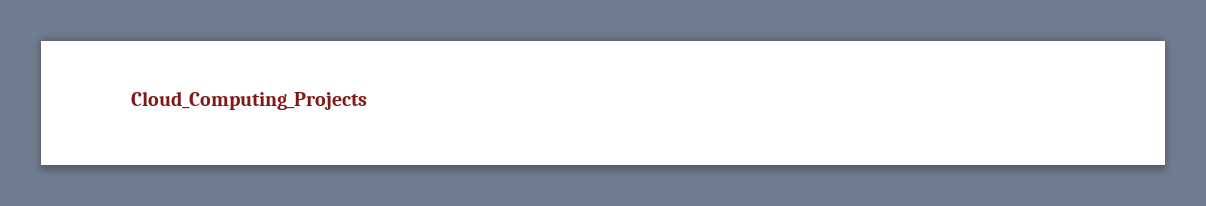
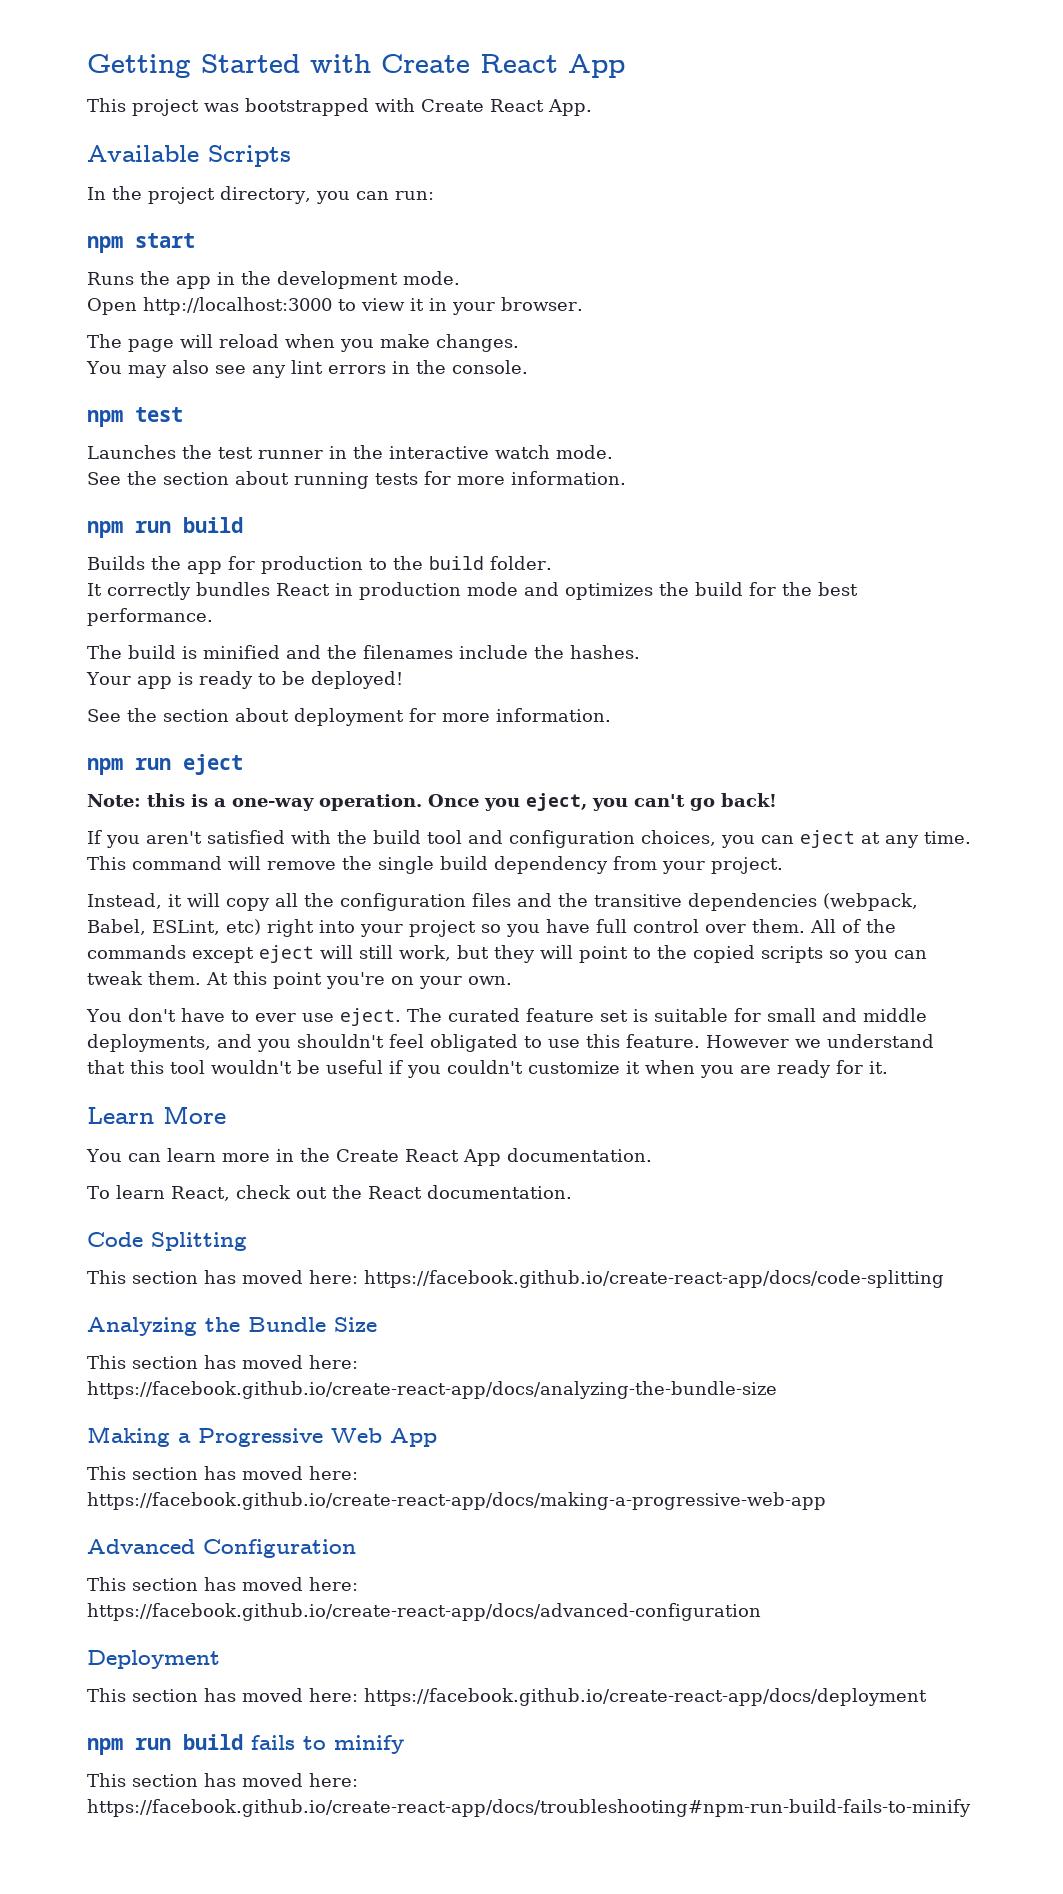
- Cloud_Computing_Projects
+ Getting Started with Create React App
+ This project was bootstrapped with Create React App.
+ Available Scripts
+ In the project directory, you can run:
+ npm start
+ Runs the app in the development mode.
+ Open http://localhost:3000 to view it in your browser.
+ The page will reload when you make changes.
+ You may also see any lint errors in the console.
+ npm test
+ Launches the test runner in the interactive watch mode.
+ See the section about running tests for more information.
+ npm run build
+ Builds the app for production to the build folder.
+ It correctly bundles React in production mode and optimizes the build for the best performance.
+ The build is minified and the filenames include the hashes.
+ Your app is ready to be deployed!
+ See the section about deployment for more information.
+ npm run eject
+ Note: this is a one-way operation. Once you eject, you can't go back!
+ If you aren't satisfied with the build tool and configuration choices, you can eject at any time. This command will remove the single build dependency from your project.
+ Instead, it will copy all the configuration files and the transitive dependencies (webpack, Babel, ESLint, etc) right into your project so you have full control over them. All of the commands except eject will still work, but they will point to the copied scripts so you can tweak them. At this point you're on your own.
+ You don't have to ever use eject. The curated feature set is suitable for small and middle deployments, and you shouldn't feel obligated to use this feature. However we understand that this tool wouldn't be useful if you couldn't customize it when you are ready for it.
+ Learn More
+ You can learn more in the Create React App documentation.
+ To learn React, check out the React documentation.
+ Code Splitting
+ This section has moved here: https://facebook.github.io/create-react-app/docs/code-splitting
+ Analyzing the Bundle Size
+ This section has moved here: https://facebook.github.io/create-react-app/docs/analyzing-the-bundle-size
+ Making a Progressive Web App
+ This section has moved here: https://facebook.github.io/create-react-app/docs/making-a-progressive-web-app
+ Advanced Configuration
+ This section has moved here: https://facebook.github.io/create-react-app/docs/advanced-configuration
+ Deployment
+ This section has moved here: https://facebook.github.io/create-react-app/docs/deployment
+ npm run build fails to minify
+ This section has moved here: https://facebook.github.io/create-react-app/docs/troubleshooting#npm-run-build-fails-to-minify

